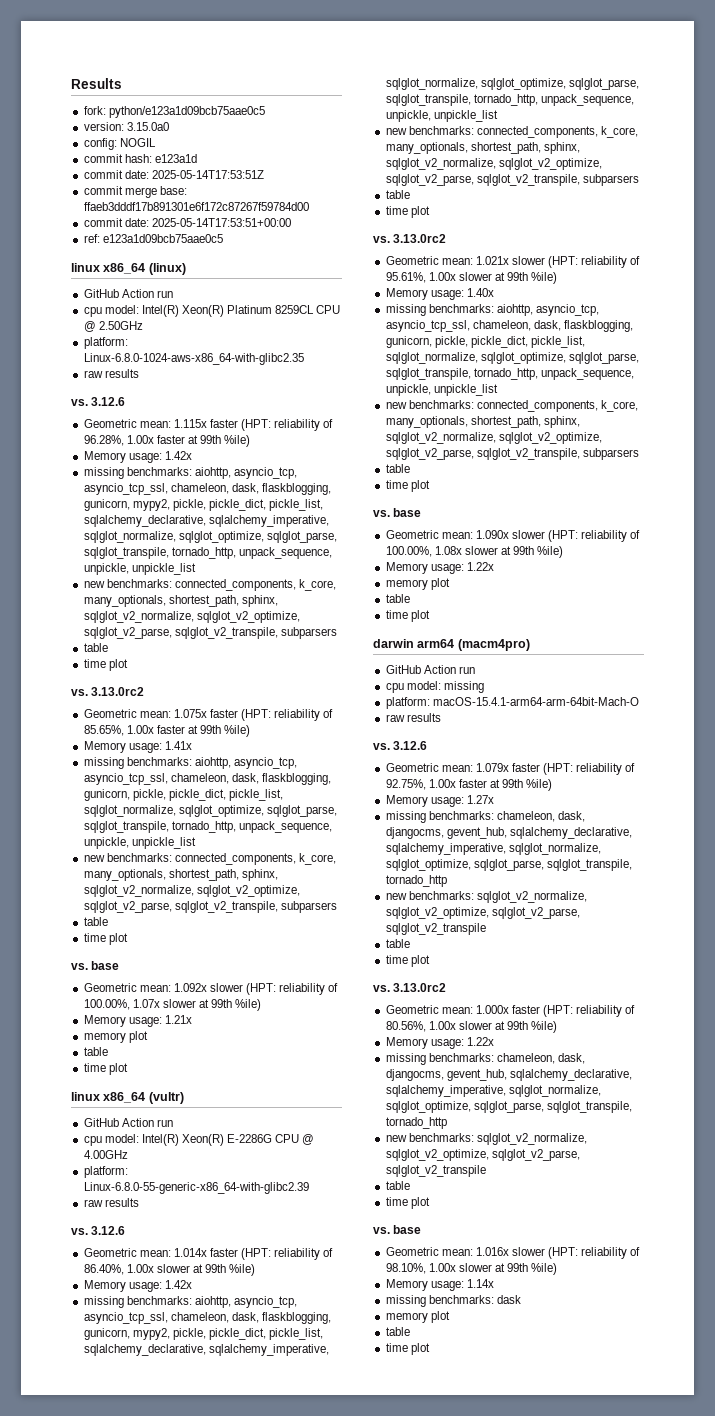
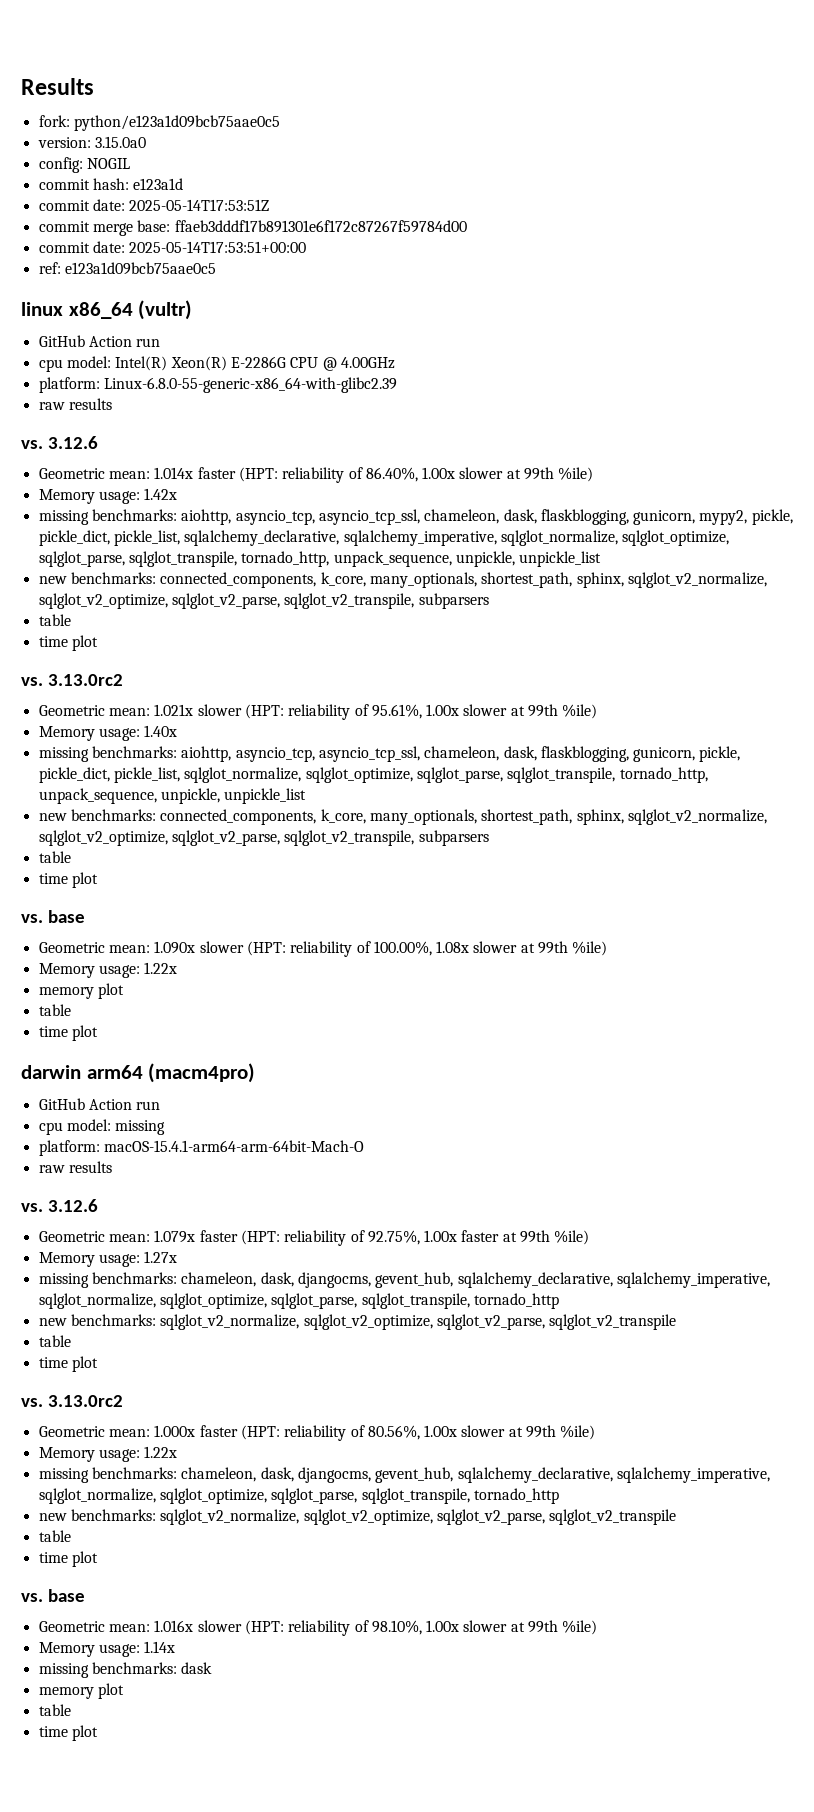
- linux x86_64 (linux)
- GitHub Action run
- cpu model: Intel(R) Xeon(R) Platinum 8259CL CPU @ 2.50GHz
- platform: Linux-6.8.0-1024-aws-x86_64-with-glibc2.35
- raw results
- vs. 3.12.6
- Geometric mean: 1.115x faster (HPT: reliability of 96.28%, 1.00x faster at 99th %ile)
- Memory usage: 1.42x
- missing benchmarks: aiohttp, asyncio_tcp, asyncio_tcp_ssl, chameleon, dask, flaskblogging, gunicorn, mypy2, pickle, pickle_dict, pickle_list, sqlalchemy_declarative, sqlalchemy_imperative, sqlglot_normalize, sqlglot_optimize, sqlglot_parse, sqlglot_transpile, tornado_http, unpack_sequence, unpickle, unpickle_list
- new benchmarks: connected_components, k_core, many_optionals, shortest_path, sphinx, sqlglot_v2_normalize, sqlglot_v2_optimize, sqlglot_v2_parse, sqlglot_v2_transpile, subparsers
- table
- time plot
- vs. 3.13.0rc2
- Geometric mean: 1.075x faster (HPT: reliability of 85.65%, 1.00x faster at 99th %ile)
- Memory usage: 1.41x
- missing benchmarks: aiohttp, asyncio_tcp, asyncio_tcp_ssl, chameleon, dask, flaskblogging, gunicorn, pickle, pickle_dict, pickle_list, sqlglot_normalize, sqlglot_optimize, sqlglot_parse, sqlglot_transpile, tornado_http, unpack_sequence, unpickle, unpickle_list
- new benchmarks: connected_components, k_core, many_optionals, shortest_path, sphinx, sqlglot_v2_normalize, sqlglot_v2_optimize, sqlglot_v2_parse, sqlglot_v2_transpile, subparsers
- table
- time plot
- vs. base
- Geometric mean: 1.092x slower (HPT: reliability of 100.00%, 1.07x slower at 99th %ile)
- Memory usage: 1.21x
- memory plot
- table
- time plot

